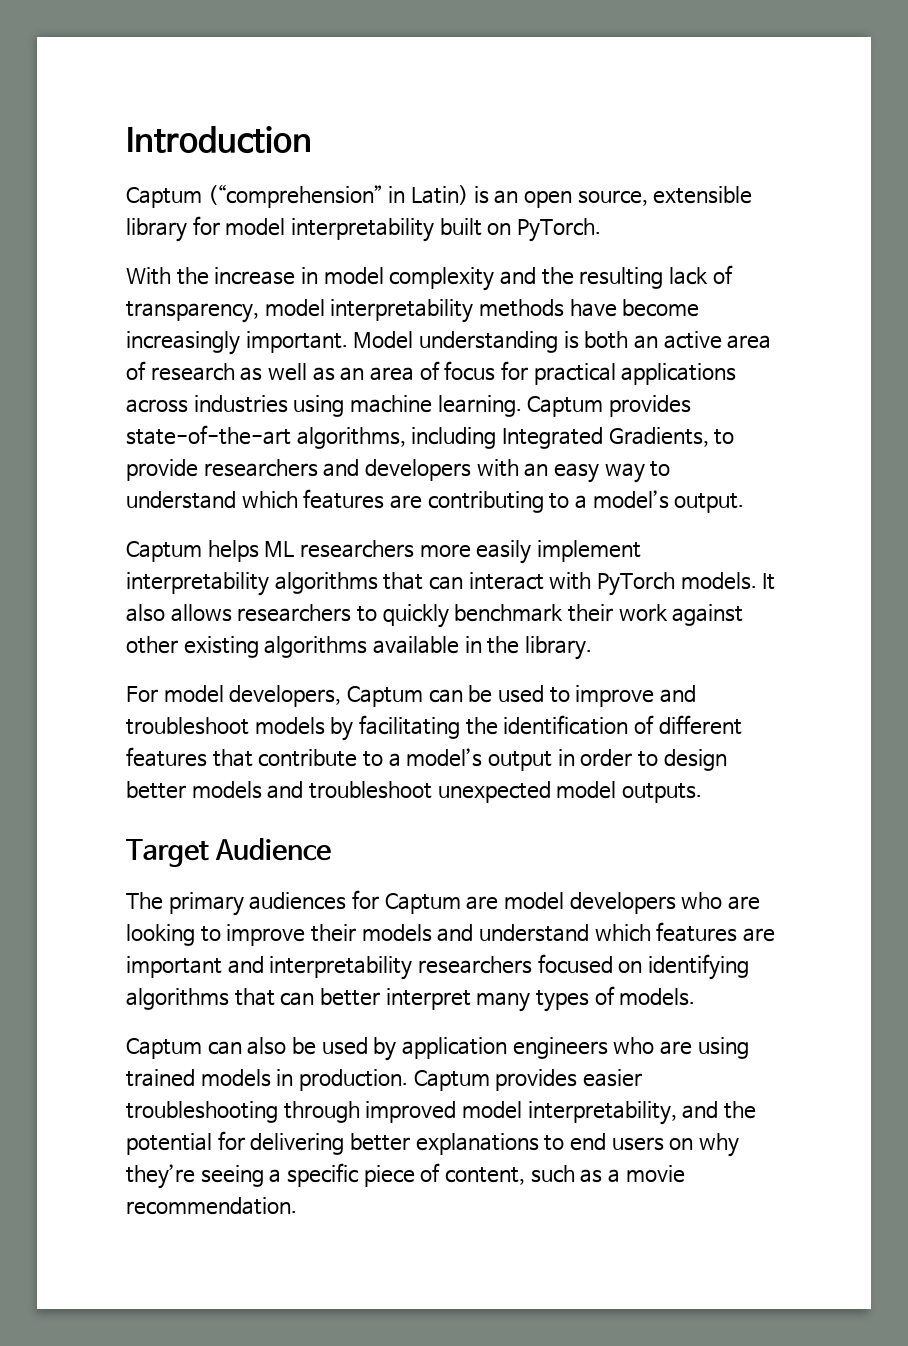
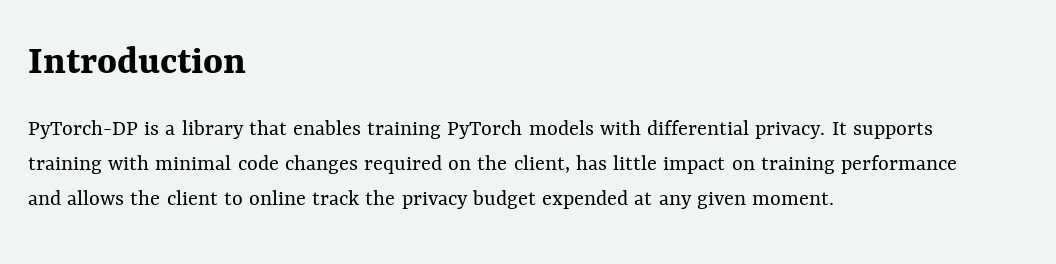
- Captum (“comprehension” in Latin) is an open source, extensible library for model interpretability built on PyTorch.
- With the increase in model complexity and the resulting lack of transparency, model interpretability methods have become increasingly important. Model understanding is both an active area of research as well as an area of focus for practical applications across industries using machine learning. Captum provides state-of-the-art algorithms, including Integrated Gradients, to provide researchers and developers with an easy way to understand which features are contributing to a model’s output.
- Captum helps ML researchers more easily implement interpretability algorithms that can interact with PyTorch models. It also allows researchers to quickly benchmark their work against other existing algorithms available in the library.
- For model developers, Captum can be used to improve and troubleshoot models by facilitating the identification of different features that contribute to a model’s output in order to design better models and troubleshoot unexpected model outputs.
- Target Audience
- The primary audiences for Captum are model developers who are looking to improve their models and understand which features are important and interpretability researchers focused on identifying algorithms that can better interpret many types of models.
- Captum can also be used by application engineers who are using trained models in production. Captum provides easier troubleshooting through improved model interpretability, and the potential for delivering better explanations to end users on why they’re seeing a specific piece of content, such as a movie recommendation.
+ PyTorch-DP is a library that enables training PyTorch models with differential privacy. It supports training with minimal code changes required on the client, has little impact on training performance and allows the client to online track the privacy budget expended at any given moment.

